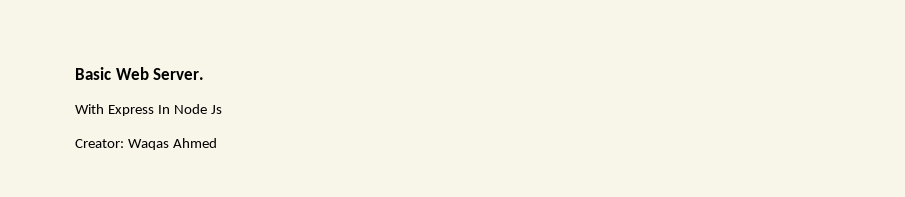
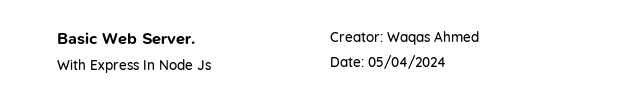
+ Date: 05/04/2024

